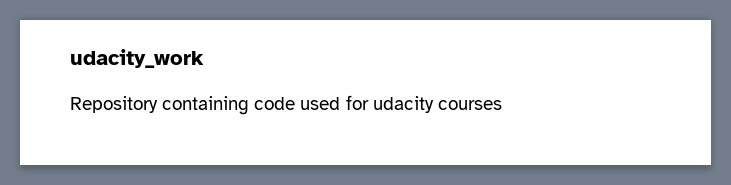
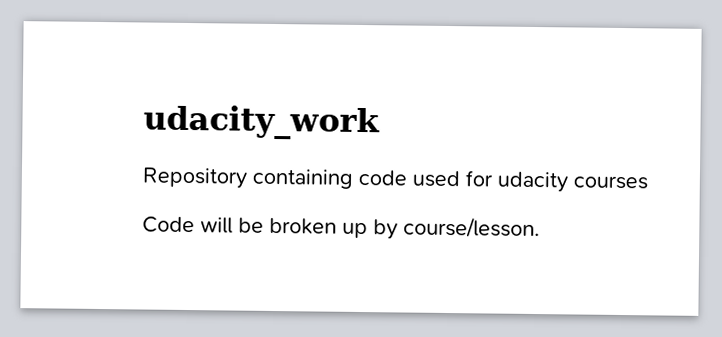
+ Code will be broken up by course/lesson.

